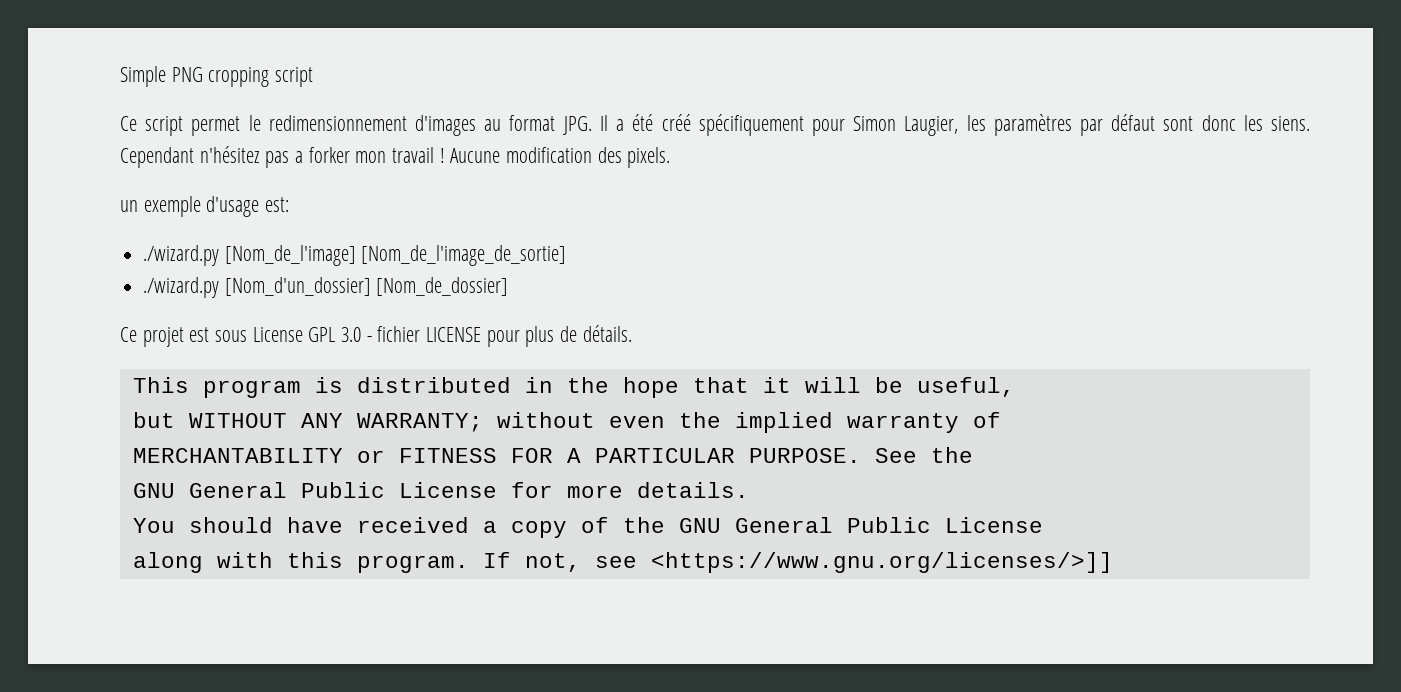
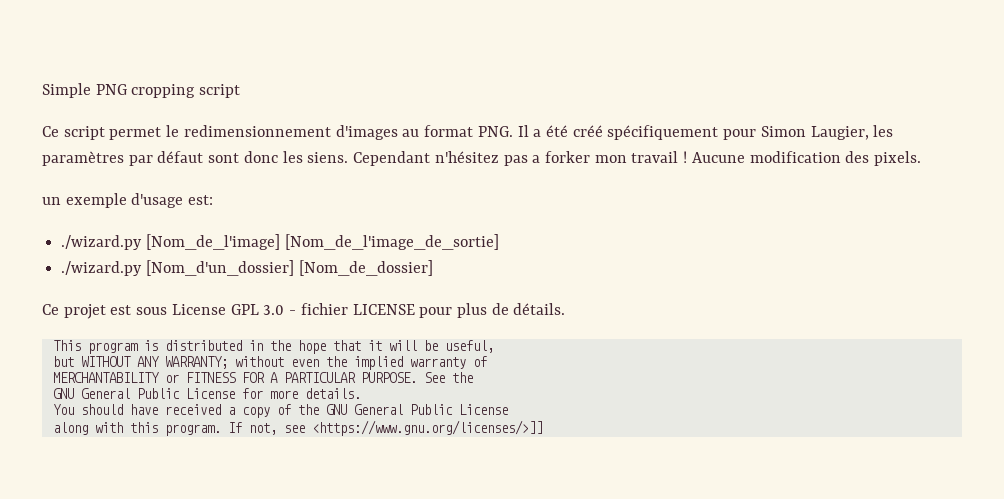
- Ce script permet le redimensionnement d'images au format JPG. Il a été créé spécifiquement pour Simon Laugier, les paramètres par défaut sont donc les siens.
+ Ce script permet le redimensionnement d'images au format PNG. Il a été créé spécifiquement pour Simon Laugier, les paramètres par défaut sont donc les siens.

